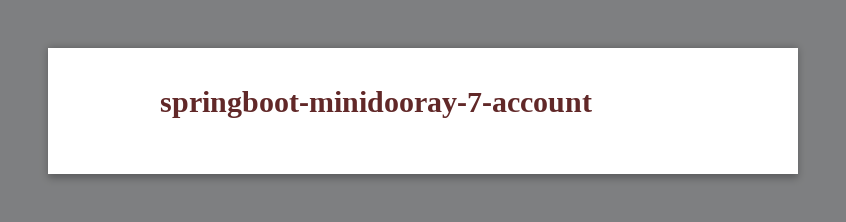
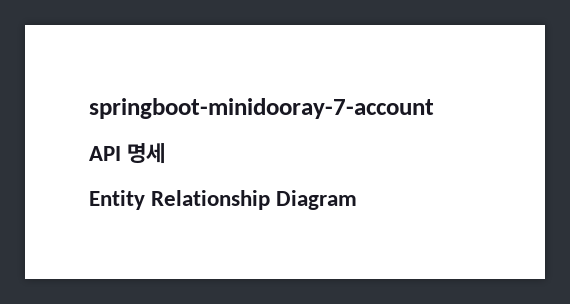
+ API 명세
+ Entity Relationship Diagram

